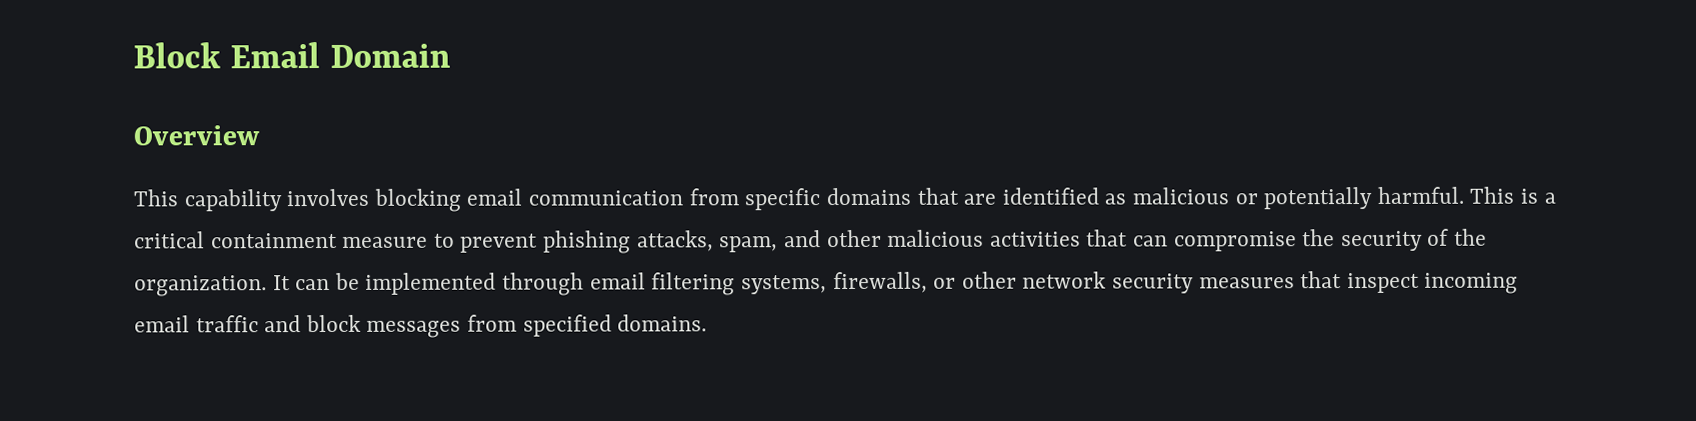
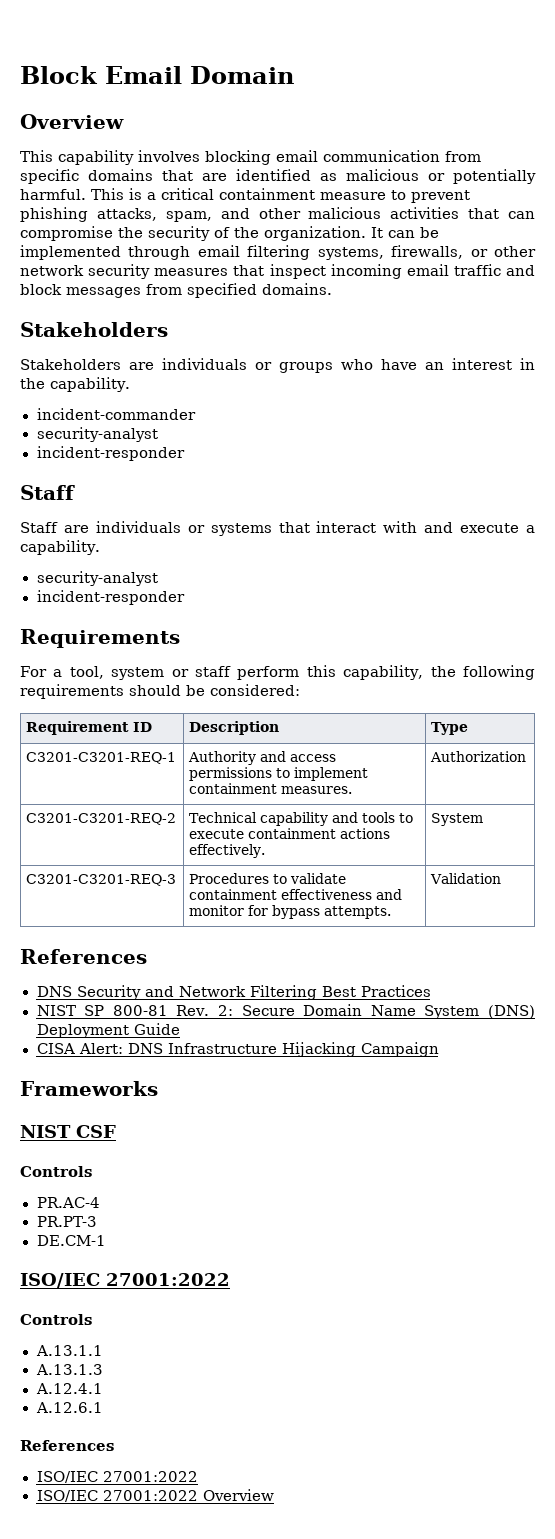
  It can be implemented through email filtering systems, firewalls, or other network security measures that inspect incoming email traffic and block messages from specified domains.
+ Stakeholders
+ Stakeholders are individuals or groups who have an interest in the capability.
+ incident-commander
+ security-analyst
+ incident-responder
+ Staff
+ Staff are individuals or systems that interact with and execute a capability.
+ security-analyst
+ incident-responder
+ Requirements
+ For a tool, system or staff perform this capability, the following requirements should be considered:
+ Requirement ID | Description | Type
+ C3201-C3201-REQ-1 | Authority and access permissions to implement containment measures. | Authorization
+ C3201-C3201-REQ-2 | Technical capability and tools to execute containment actions effectively. | System
+ C3201-C3201-REQ-3 | Procedures to validate containment effectiveness and monitor for bypass attempts. | Validation
+ References
+ DNS Security and Network Filtering Best Practices
+ NIST SP 800-81 Rev. 2: Secure Domain Name System (DNS) Deployment Guide
+ CISA Alert: DNS Infrastructure Hijacking Campaign
+ Frameworks
+ NIST CSF
+ Controls
+ PR.AC-4
+ PR.PT-3
+ DE.CM-1
+ ISO/IEC 27001:2022
+ Controls
+ A.13.1.1
+ A.13.1.3
+ A.12.4.1
+ A.12.6.1
+ References
+ ISO/IEC 27001:2022
+ ISO/IEC 27001:2022 Overview

